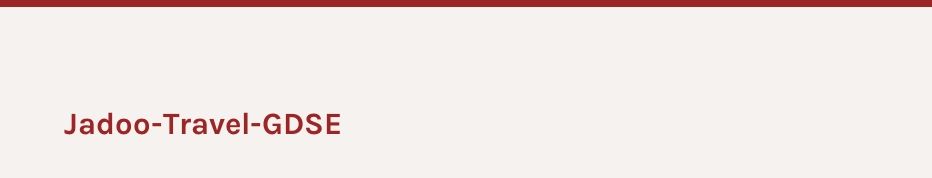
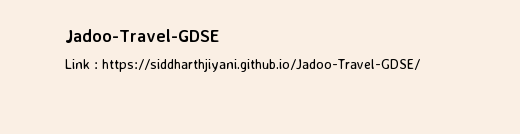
+ Link : https://siddharthjiyani.github.io/Jadoo-Travel-GDSE/

